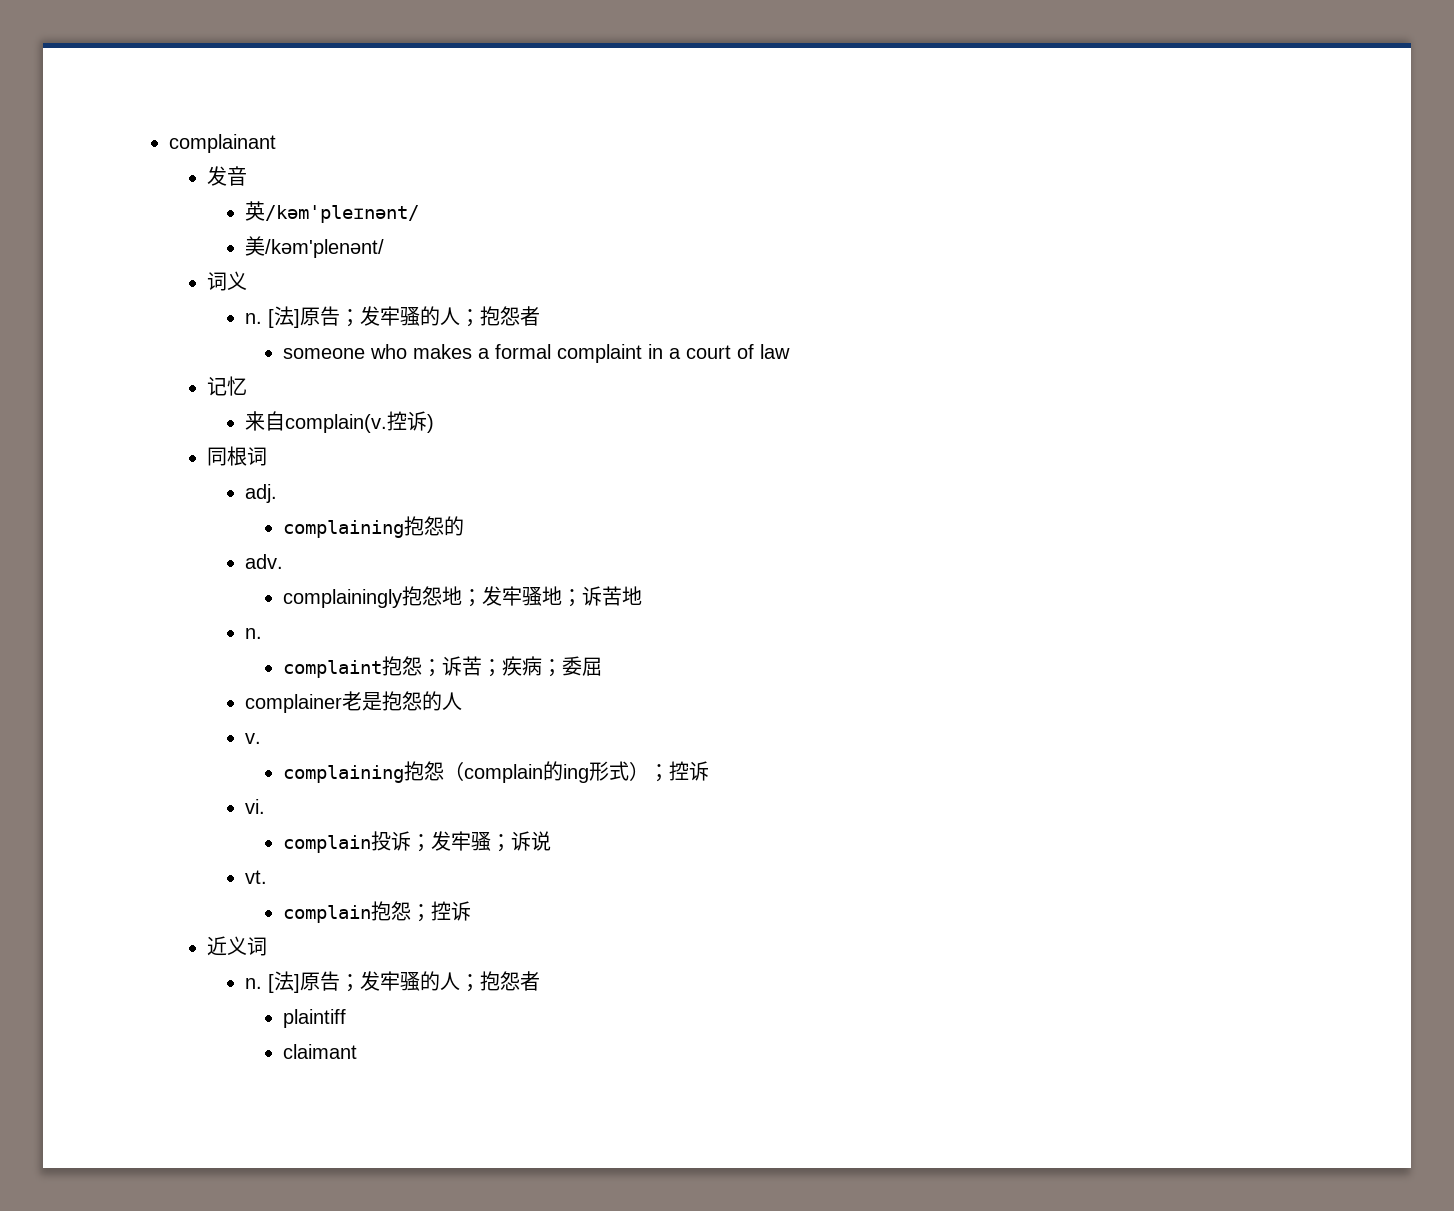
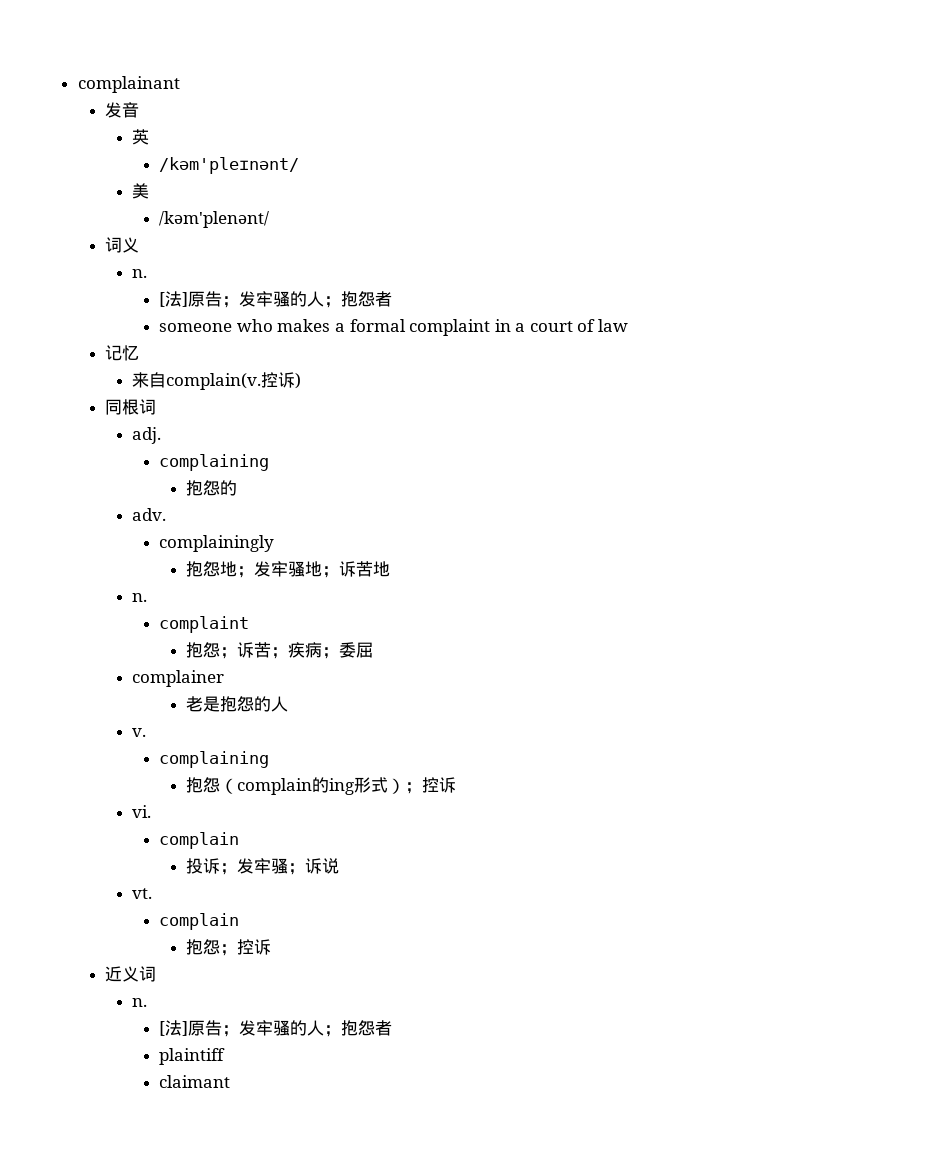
- 英/kəm'pleɪnənt/
+ 英
+ /kəm'pleɪnənt/
- 美/kəm'plenənt/
+ 美
+ /kəm'plenənt/
  词义
- n. [法]原告；发牢骚的人；抱怨者
+ n.
+ [法]原告；发牢骚的人；抱怨者
  adj.
- complaining抱怨的
+ complaining
+ 抱怨的
- complainingly抱怨地；发牢骚地；诉苦地
+ complainingly
+ 抱怨地；发牢骚地；诉苦地
  n.
- complaint抱怨；诉苦；疾病；委屈
+ complaint
+ 抱怨；诉苦；疾病；委屈
- complainer老是抱怨的人
+ complainer
+ 老是抱怨的人
  v.
- complaining抱怨（complain的ing形式）；控诉
+ complaining
+ 抱怨（complain的ing形式）；控诉
  vi.
- complain投诉；发牢骚；诉说
+ complain
+ 投诉；发牢骚；诉说
  vt.
- complain抱怨；控诉
+ complain
+ 抱怨；控诉
  近义词
- n. [法]原告；发牢骚的人；抱怨者
+ n.
+ [法]原告；发牢骚的人；抱怨者

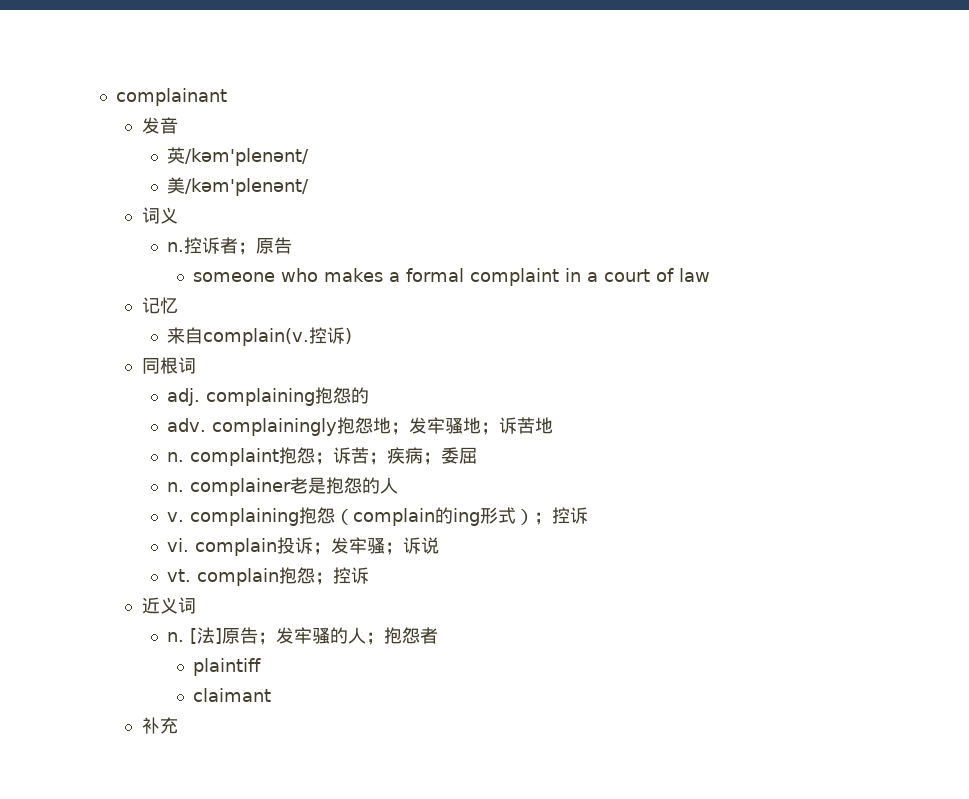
- 英
- /kəm'pleɪnənt/
+ 英/kəm'plenənt/
- 美
- /kəm'plenənt/
+ 美/kəm'plenənt/
  词义
- n.
- [法]原告；发牢骚的人；抱怨者
+ n.控诉者；原告
- adj.
- complaining
- 抱怨的
+ adj. complaining抱怨的
- adv.
- complainingly
- 抱怨地；发牢骚地；诉苦地
- n.
- complaint
- 抱怨；诉苦；疾病；委屈
+ adv. complainingly抱怨地；发牢骚地；诉苦地
+ n. complaint抱怨；诉苦；疾病；委屈
- complainer
- 老是抱怨的人
+ n. complainer老是抱怨的人
- v.
- complaining
- 抱怨（complain的ing形式）；控诉
+ v. complaining抱怨（complain的ing形式）；控诉
- vi.
- complain
- 投诉；发牢骚；诉说
+ vi. complain投诉；发牢骚；诉说
- vt.
- complain
- 抱怨；控诉
+ vt. complain抱怨；控诉
  近义词
- n.
- [法]原告；发牢骚的人；抱怨者
+ n. [法]原告；发牢骚的人；抱怨者
+ 补充

